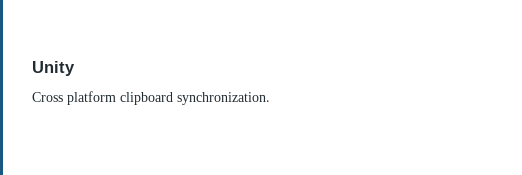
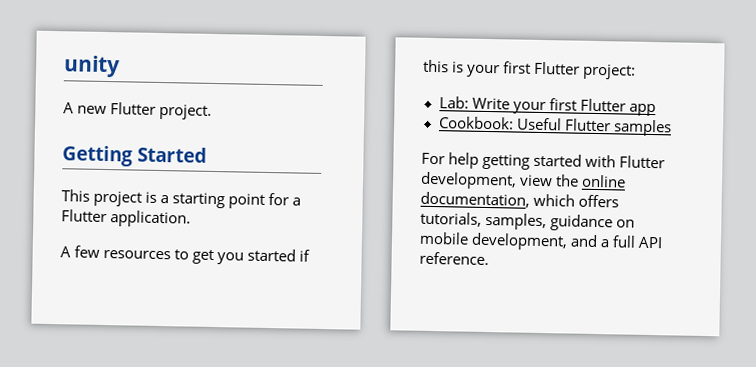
- Unity
- Cross platform clipboard synchronization.
+ unity
+ A new Flutter project.
+ Getting Started
+ This project is a starting point for a Flutter application.
+ A few resources to get you started if this is your first Flutter project:
+ Lab: Write your first Flutter app
+ Cookbook: Useful Flutter samples
+ For help getting started with Flutter development, view the online documentation, which offers tutorials, samples, guidance on mobile development, and a full API reference.

